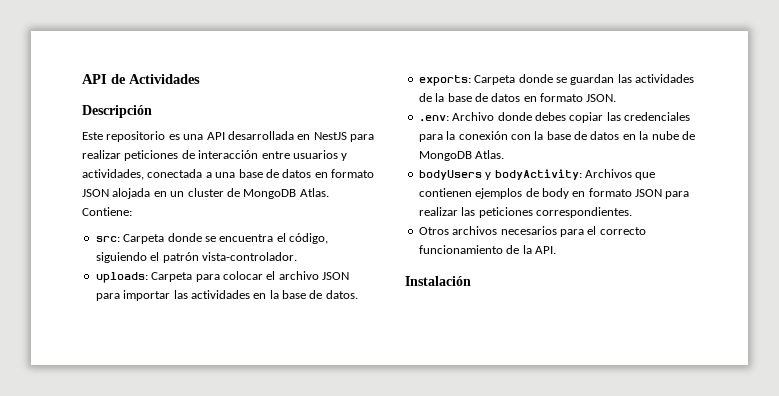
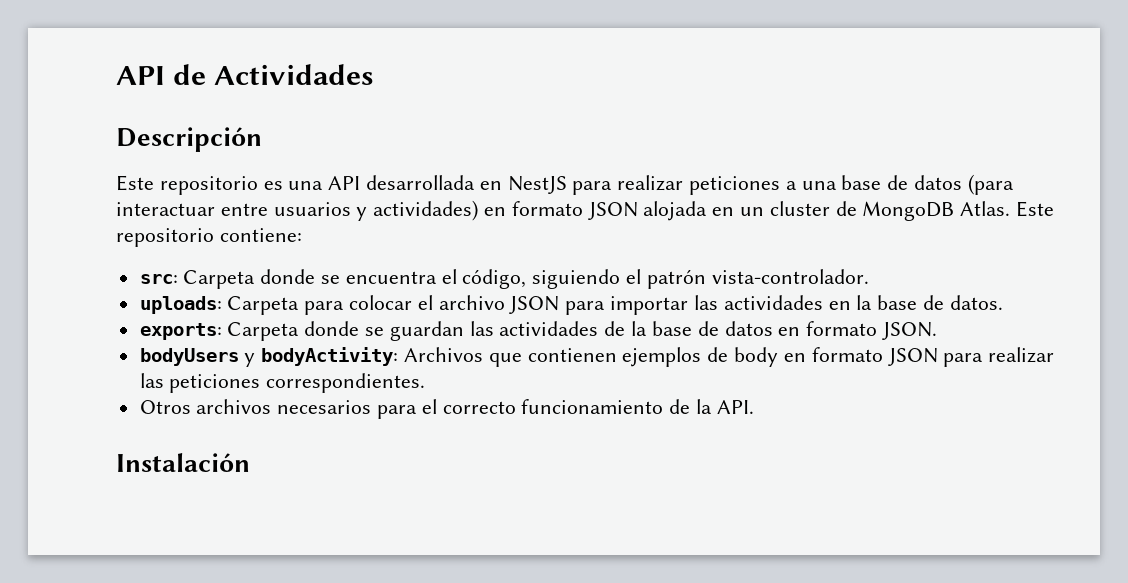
- Este repositorio es una API desarrollada en NestJS para realizar peticiones de interacción entre usuarios y actividades, conectada a una base de datos en formato JSON alojada en un cluster de MongoDB Atlas.
+ Este repositorio es una API desarrollada en NestJS para realizar peticiones a una base de datos (para interactuar entre usuarios y actividades) en formato JSON alojada en un cluster de MongoDB Atlas.
- Contiene:
+ Este repositorio contiene:
- .env: Archivo donde debes copiar las credenciales para la conexión con la base de datos en la nube de MongoDB Atlas.

